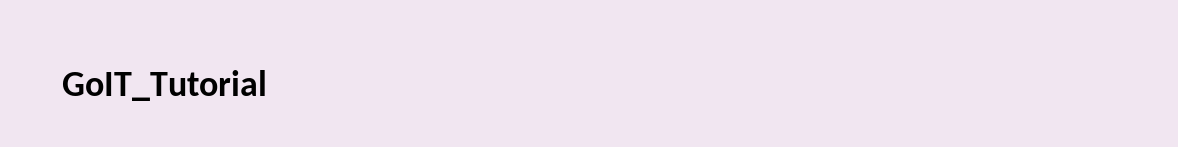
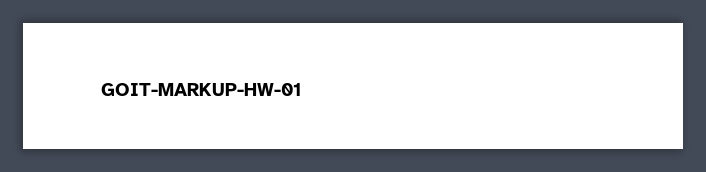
- GoIT_Tutorial
+ GOIT-MARKUP-HW-01

